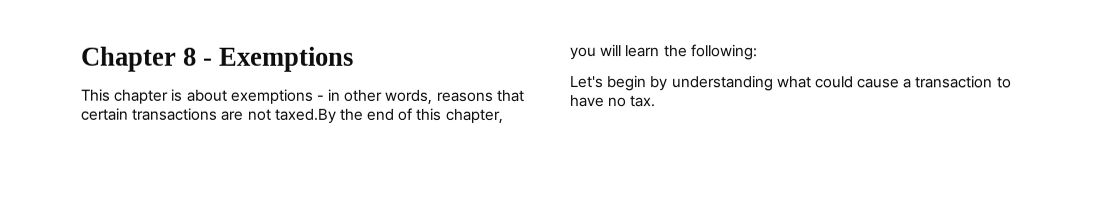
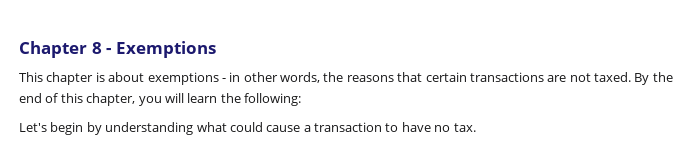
- This chapter is about exemptions - in other words, reasons that certain transactions are not taxed.By the end of this chapter, you will learn the following:
+ This chapter is about exemptions - in other words, the reasons that certain transactions are not taxed. By the end of this chapter, you will learn the following:

